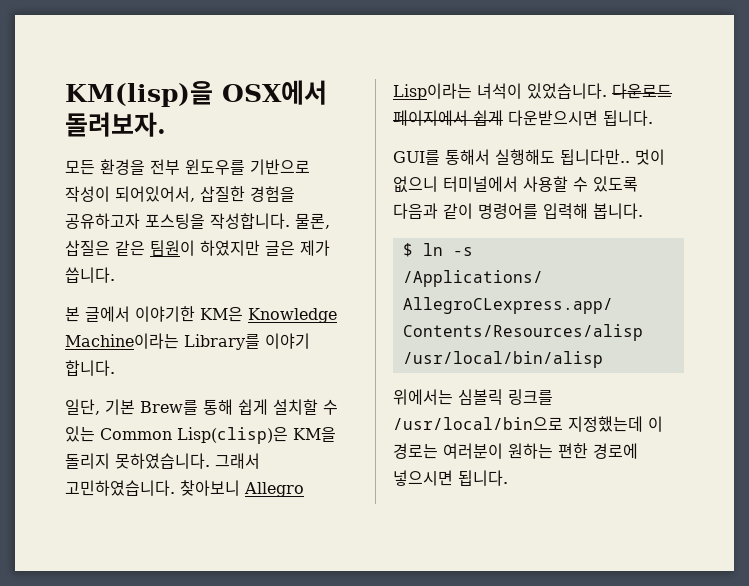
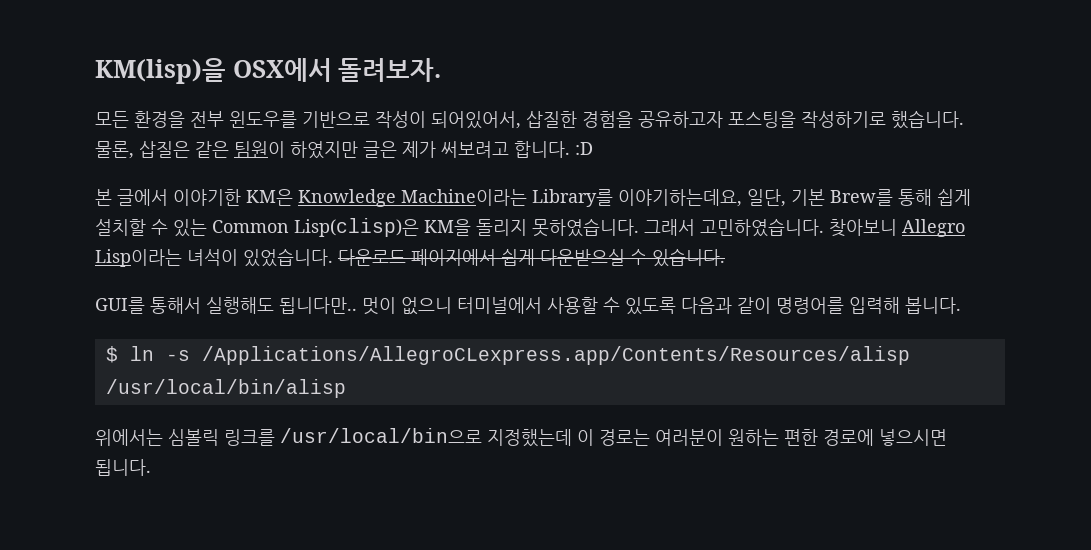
- 모든 환경을 전부 윈도우를 기반으로 작성이 되어있어서, 삽질한 경험을 공유하고자 포스팅을 작성합니다.
+ 모든 환경을 전부 윈도우를 기반으로 작성이 되어있어서, 삽질한 경험을 공유하고자 포스팅을 작성하기로 했습니다.
- 물론, 삽질은 같은 팀원이 하였지만 글은 제가 씁니다.
+ 물론, 삽질은 같은 팀원이 하였지만 글은 제가 써보려고 합니다. :D
- 본 글에서 이야기한 KM은 Knowledge Machine이라는 Library를 이야기 합니다.
- 일단, 기본 Brew를 통해 쉽게 설치할 수 있는 Common Lisp(clisp)은 KM을 돌리지 못하였습니다.
+ 본 글에서 이야기한 KM은 Knowledge Machine이라는 Library를 이야기하는데요, 일단, 기본 Brew를 통해 쉽게 설치할 수 있는 Common Lisp(clisp)은 KM을 돌리지 못하였습니다.
- 다운로드 페이지에서 쉽게 다운받으시면 됩니다.
+ 다운로드 페이지에서 쉽게 다운받으실 수 있습니다.

